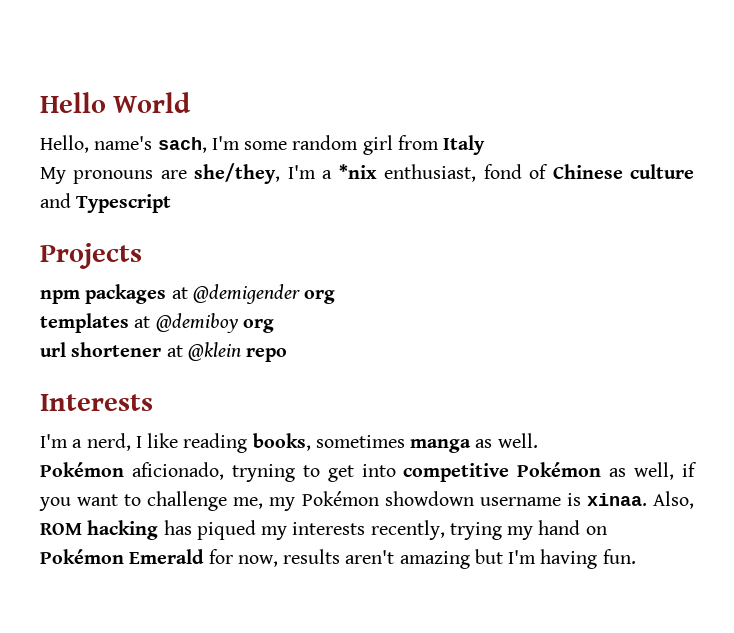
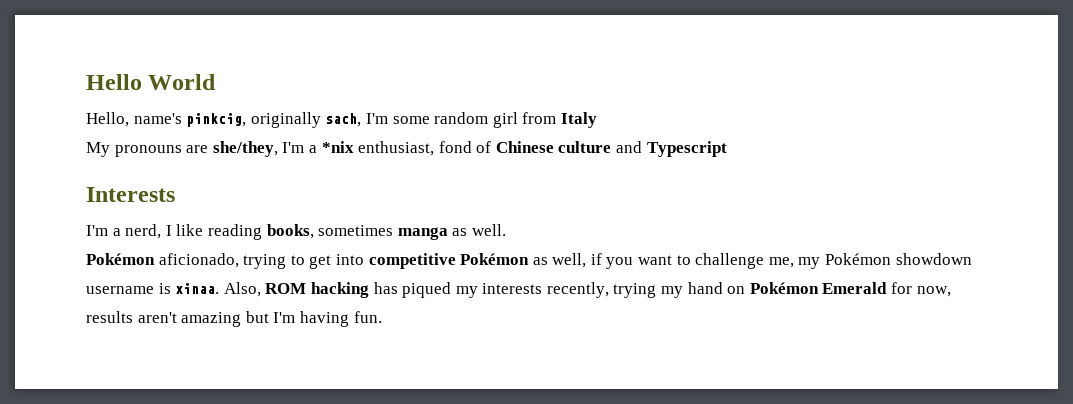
- Hello, name's sach, I'm some random girl from Italy
+ Hello, name's pinkcig, originally sach, I'm some random girl from Italy
- Projects
- npm packages at @demigender org
- templates at @demiboy org
- url shortener at @klein repo
- Pokémon aficionado, tryning to get into competitive Pokémon as well, if you want to challenge me, my Pokémon showdown username is xinaa.
+ Pokémon aficionado, trying to get into competitive Pokémon as well, if you want to challenge me, my Pokémon showdown username is xinaa.

